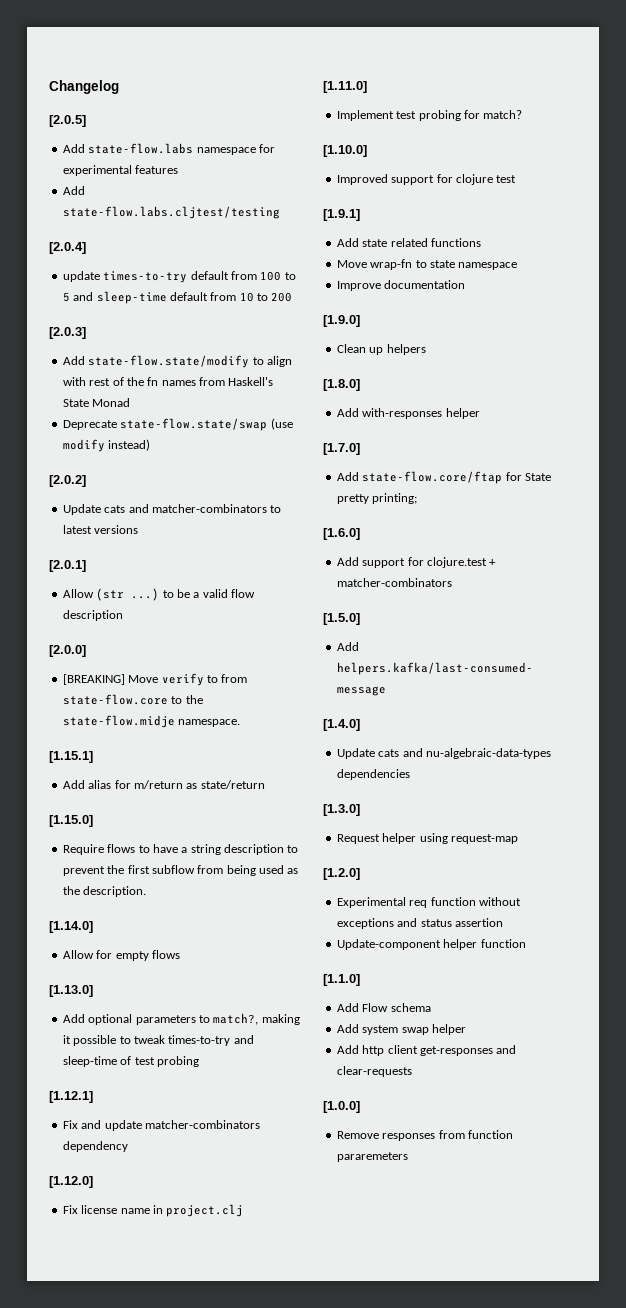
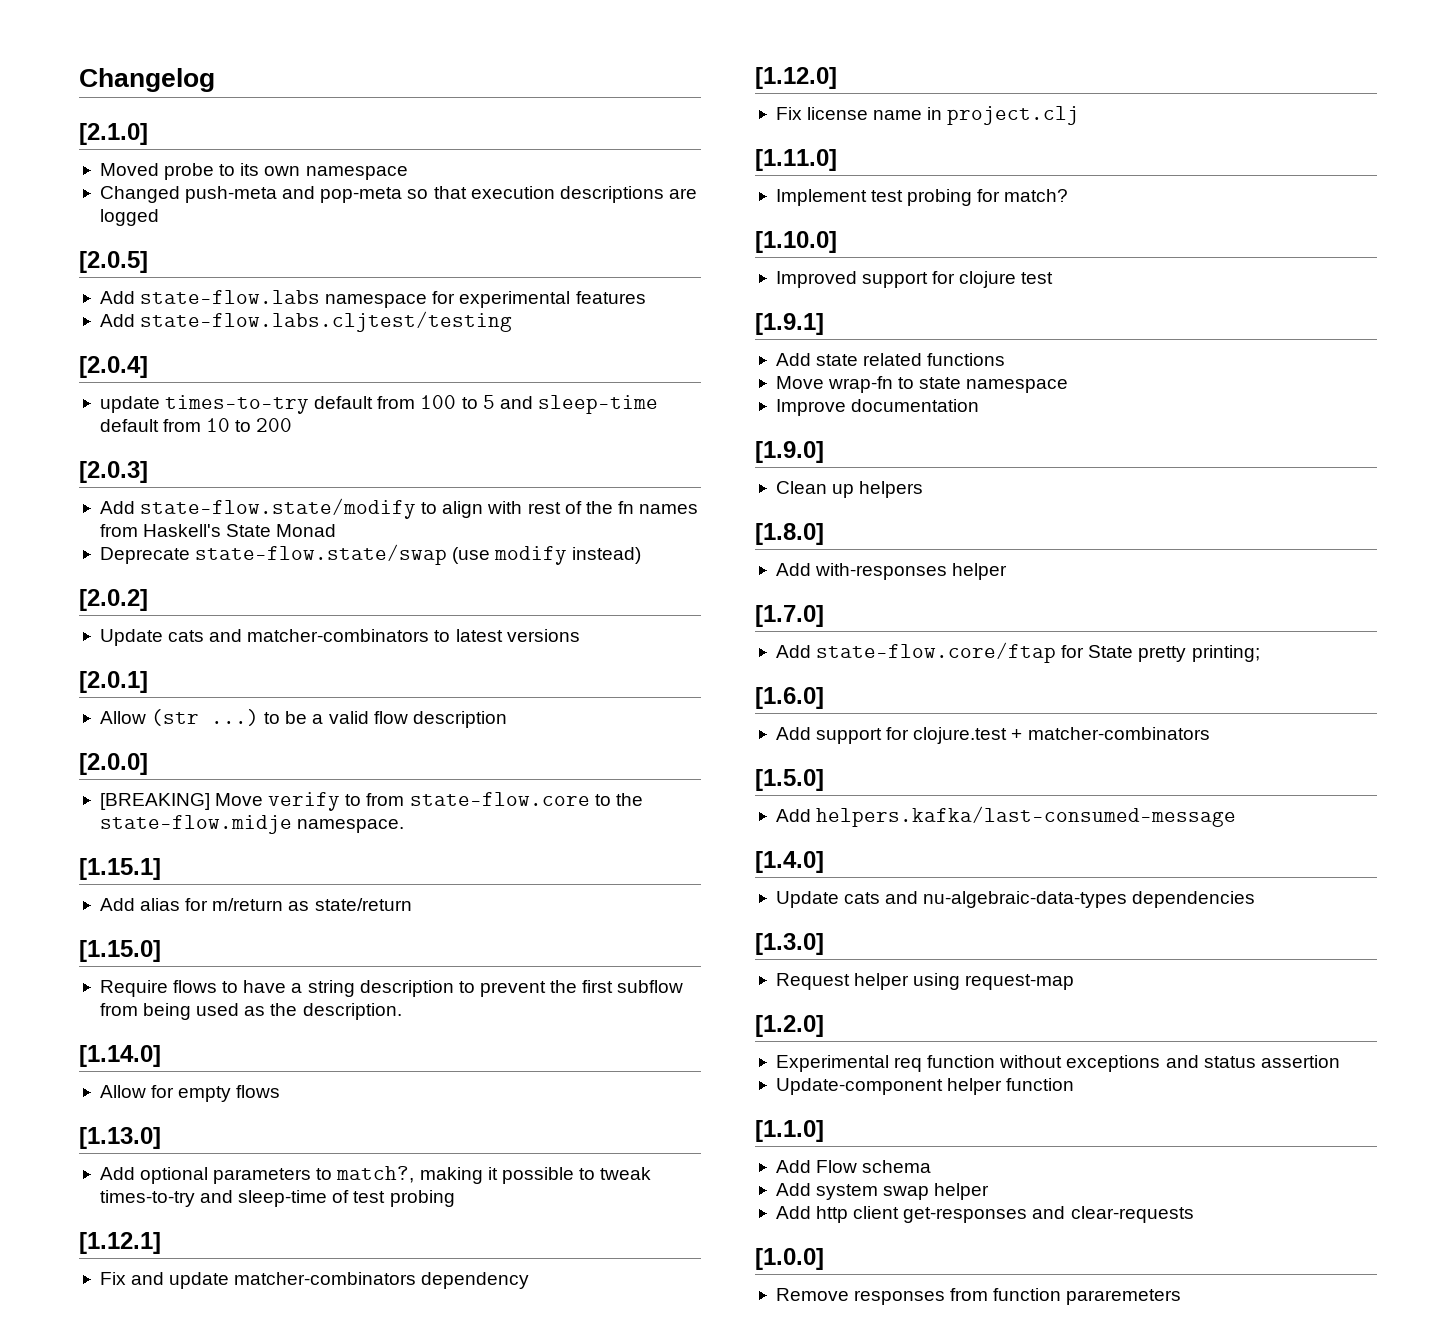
+ [2.1.0]
+ Moved probe to its own namespace
+ Changed push-meta and pop-meta so that execution descriptions are logged

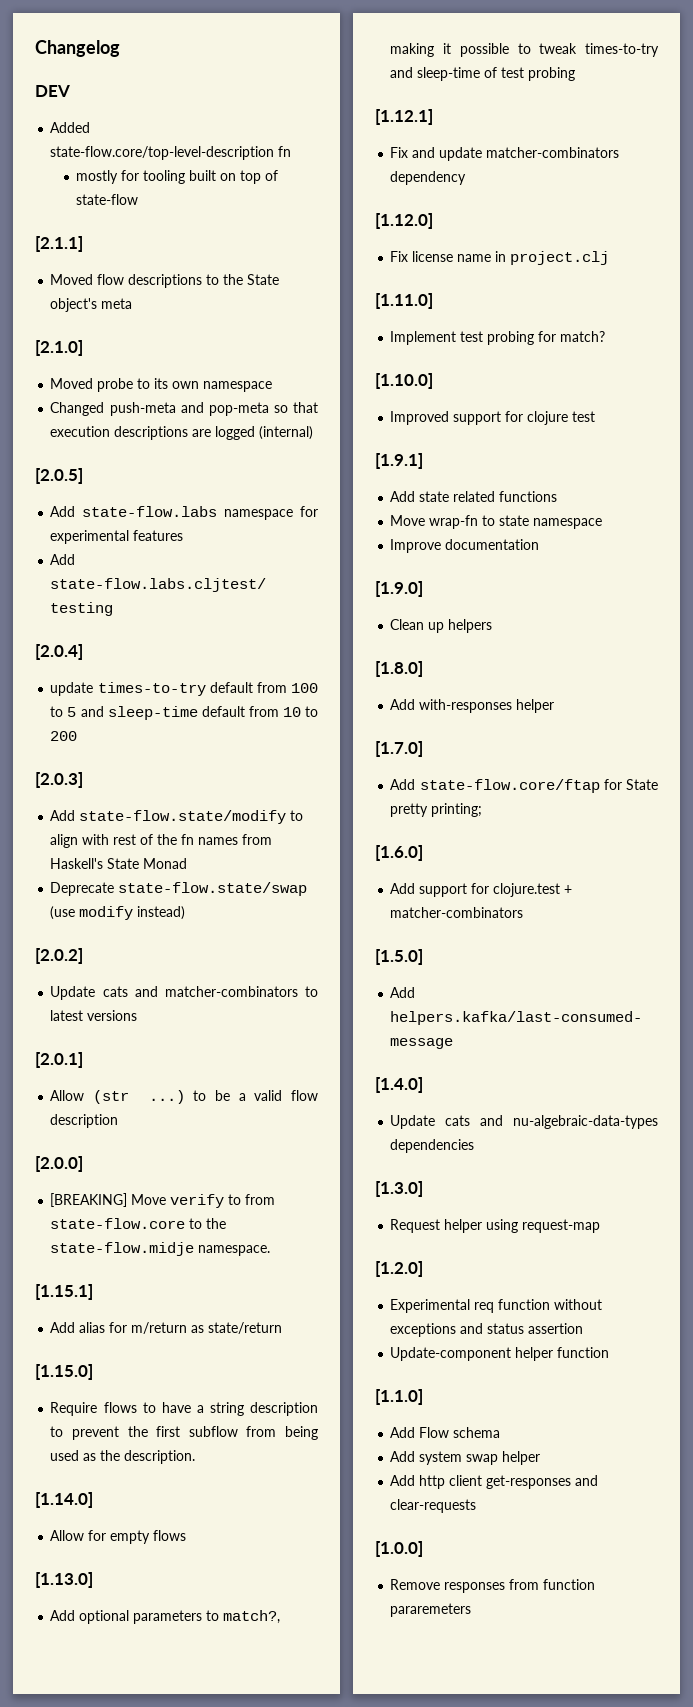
+ DEV
+ Added state-flow.core/top-level-description fn
+ mostly for tooling built on top of state-flow
+ [2.1.1]
+ Moved flow descriptions to the State object's meta
- Changed push-meta and pop-meta so that execution descriptions are logged
+ Changed push-meta and pop-meta so that execution descriptions are logged (internal)

